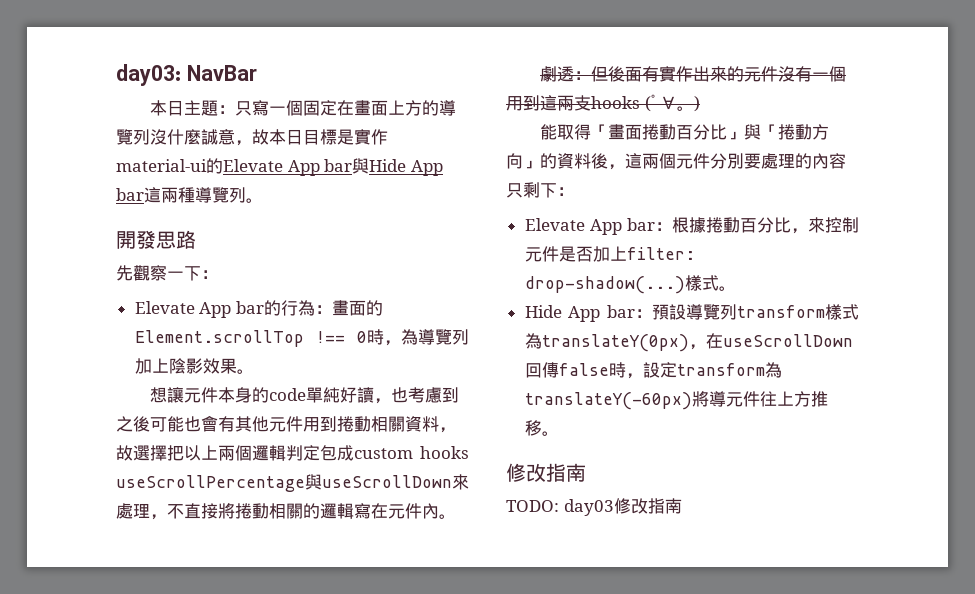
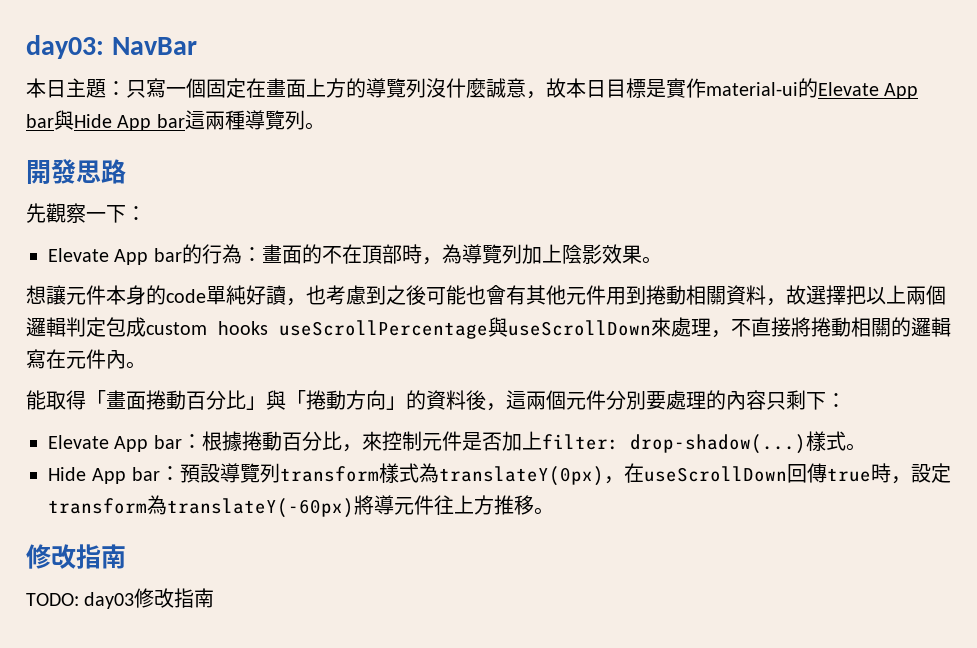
- Elevate App bar的行為：畫面的Element.scrollTop !== 0時，為導覽列加上陰影效果。
+ Elevate App bar的行為：畫面的不在頂部時，為導覽列加上陰影效果。
- 劇透：但後面有實作出來的元件沒有一個用到這兩支hooks (ﾟ∀。)
- Hide App bar：預設導覽列transform樣式為translateY(0px)，在useScrollDown回傳false時，設定transform為translateY(-60px)將導元件往上方推移。
+ Hide App bar：預設導覽列transform樣式為translateY(0px)，在useScrollDown回傳true時，設定transform為translateY(-60px)將導元件往上方推移。

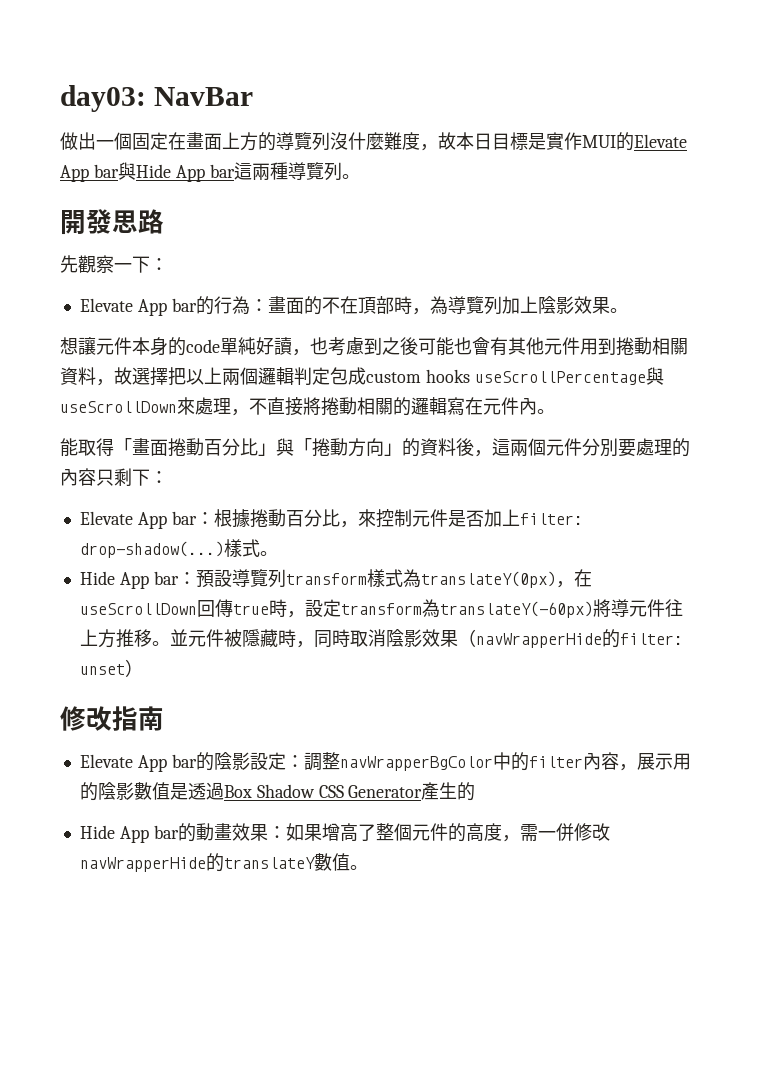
- 本日主題：只寫一個固定在畫面上方的導覽列沒什麼誠意，故本日目標是實作material-ui的Elevate App bar與Hide App bar這兩種導覽列。
+ 做出一個固定在畫面上方的導覽列沒什麼難度，故本日目標是實作MUI的Elevate App bar與Hide App bar這兩種導覽列。
- Hide App bar：預設導覽列transform樣式為translateY(0px)，在useScrollDown回傳true時，設定transform為translateY(-60px)將導元件往上方推移。
+ Hide App bar：預設導覽列transform樣式為translateY(0px)，在useScrollDown回傳true時，設定transform為translateY(-60px)將導元件往上方推移。並元件被隱藏時，同時取消陰影效果（navWrapperHide的filter: unset）
  修改指南
- TODO: day03修改指南
+ Elevate App bar的陰影設定：調整navWrapperBgColor中的filter內容，展示用的陰影數值是透過Box Shadow CSS Generator產生的
+ Hide App bar的動畫效果：如果增高了整個元件的高度，需一併修改navWrapperHide的translateY數值。

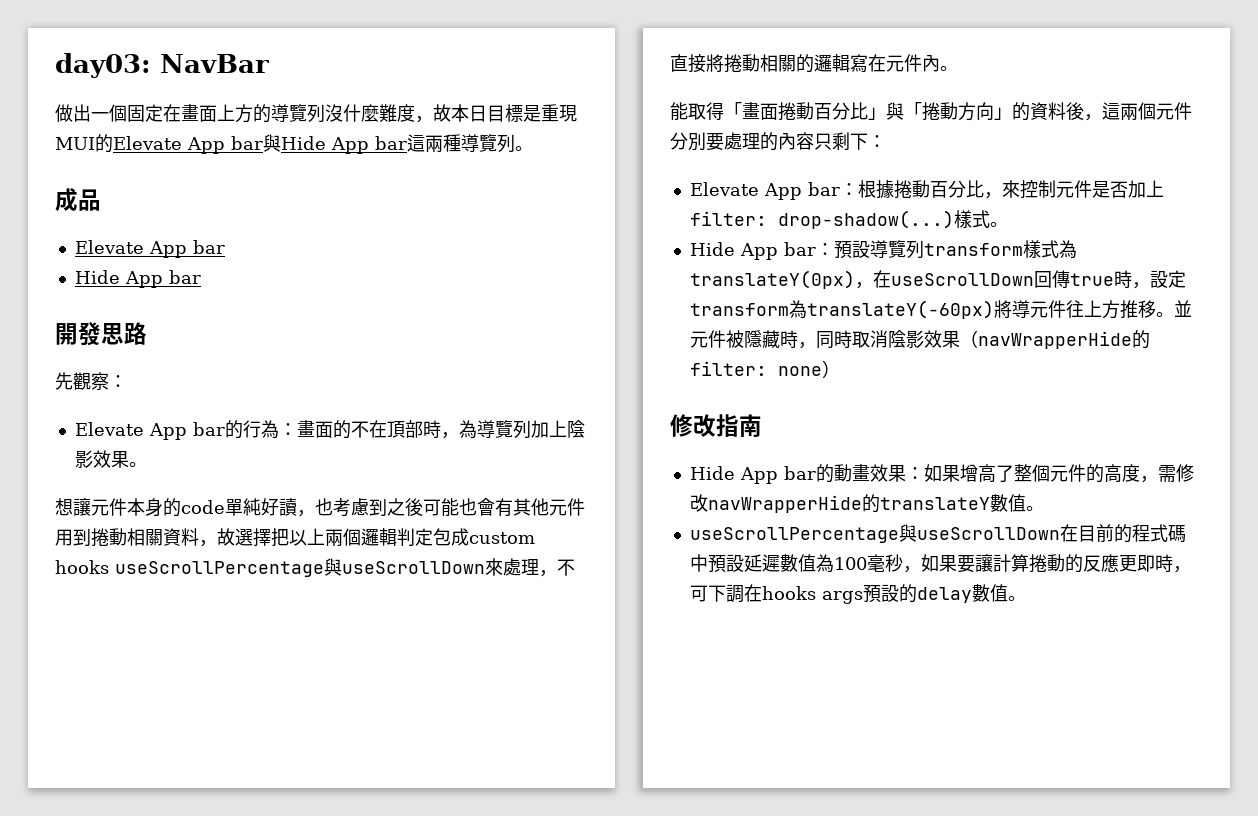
- 做出一個固定在畫面上方的導覽列沒什麼難度，故本日目標是實作MUI的Elevate App bar與Hide App bar這兩種導覽列。
+ 做出一個固定在畫面上方的導覽列沒什麼難度，故本日目標是重現MUI的Elevate App bar與Hide App bar這兩種導覽列。
+ 成品
+ Elevate App bar
+ Hide App bar
- 先觀察一下：
+ 先觀察：
- 並元件被隱藏時，同時取消陰影效果（navWrapperHide的filter: unset）
+ 並元件被隱藏時，同時取消陰影效果（navWrapperHide的filter: none）
- Elevate App bar的陰影設定：調整navWrapperBgColor中的filter內容，展示用的陰影數值是透過Box Shadow CSS Generator產生的
- Hide App bar的動畫效果：如果增高了整個元件的高度，需一併修改navWrapperHide的translateY數值。
+ Hide App bar的動畫效果：如果增高了整個元件的高度，需修改navWrapperHide的translateY數值。
+ useScrollPercentage與useScrollDown在目前的程式碼中預設延遲數值為100毫秒，如果要讓計算捲動的反應更即時，可下調在hooks args預設的delay數值。

